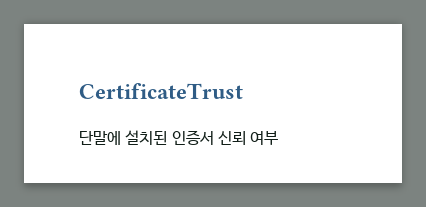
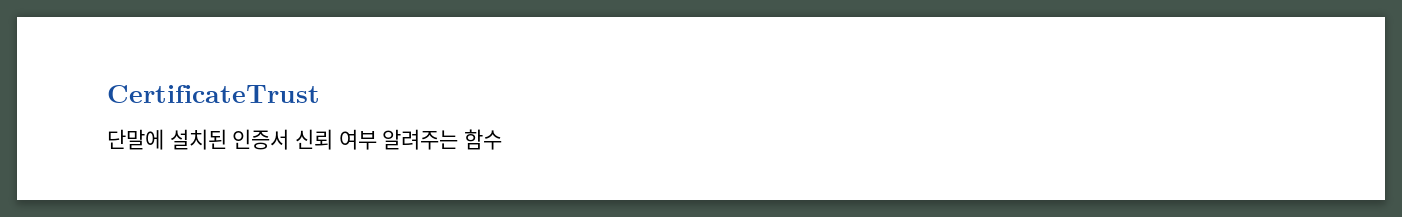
- 단말에 설치된 인증서 신뢰 여부
+ 단말에 설치된 인증서 신뢰 여부 알려주는 함수

